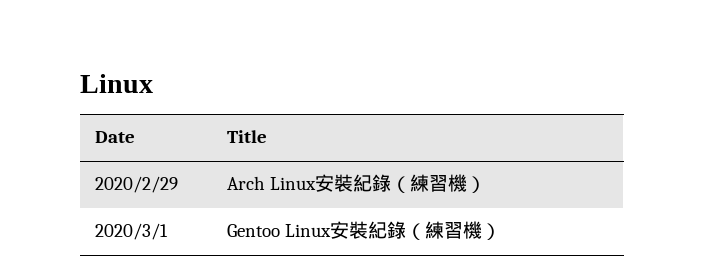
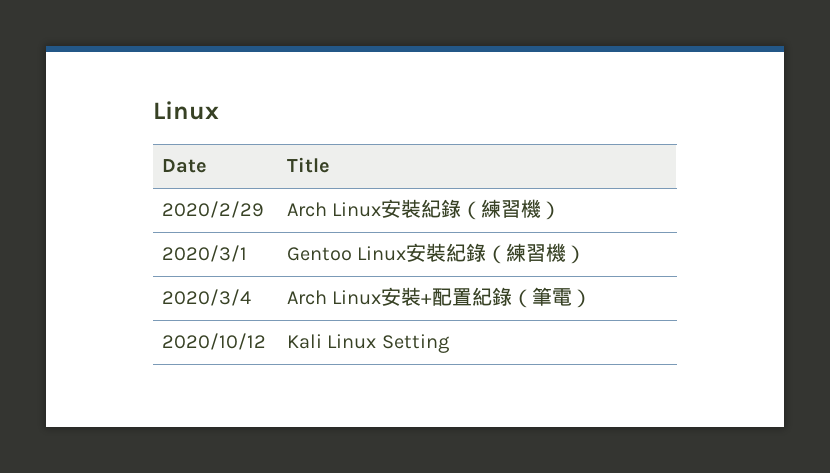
+ 2020/3/4 | Arch Linux安裝+配置紀錄（筆電）
+ 2020/10/12 | Kali Linux Setting

